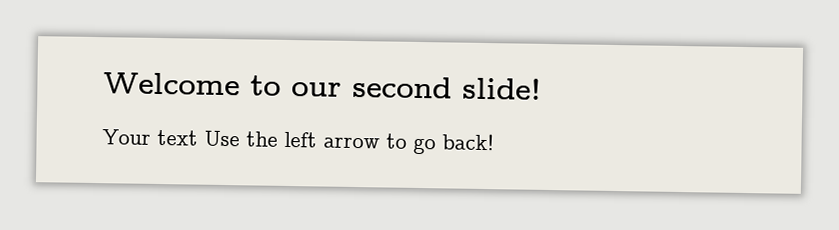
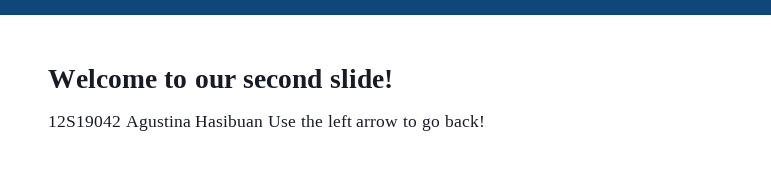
- Your text Use the left arrow to go back!
+ 12S19042 Agustina Hasibuan Use the left arrow to go back!

